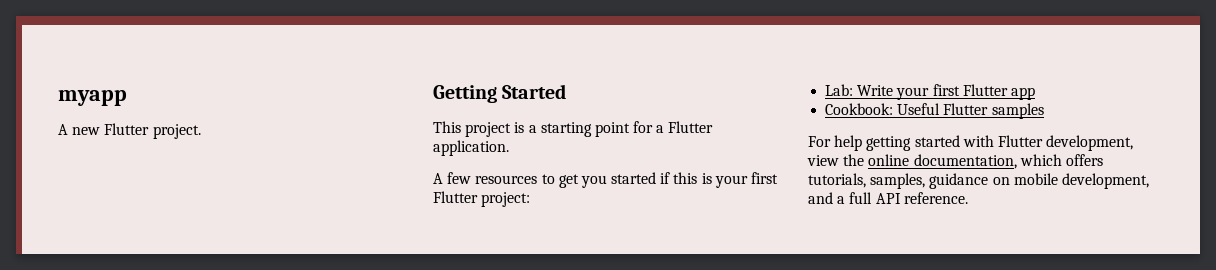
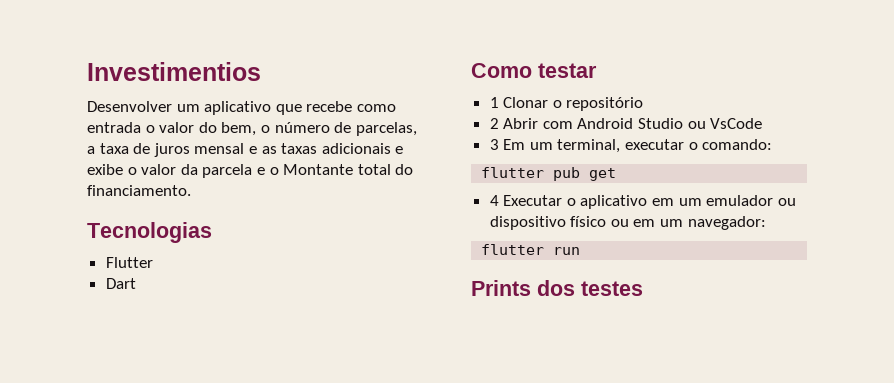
- myapp
- A new Flutter project.
- Getting Started
- This project is a starting point for a Flutter application.
- A few resources to get you started if this is your first Flutter project:
- Lab: Write your first Flutter app
- Cookbook: Useful Flutter samples
- For help getting started with Flutter development, view the online documentation, which offers tutorials, samples, guidance on mobile development, and a full API reference.
+ Investimentios
+ Desenvolver um aplicativo que recebe como entrada o valor do bem, o número de parcelas, a taxa de juros mensal e as taxas adicionais e exibe o valor da parcela e o Montante total do financiamento.
+ Tecnologias
+ Flutter
+ Dart
+ Como testar
+ 1 Clonar o repositório
+ 2 Abrir com Android Studio ou VsCode
+ 3 Em um terminal, executar o comando:
+ flutter pub get
+ 4 Executar o aplicativo em um emulador ou dispositivo físico ou em um navegador:
+ flutter run
+ Prints dos testes

